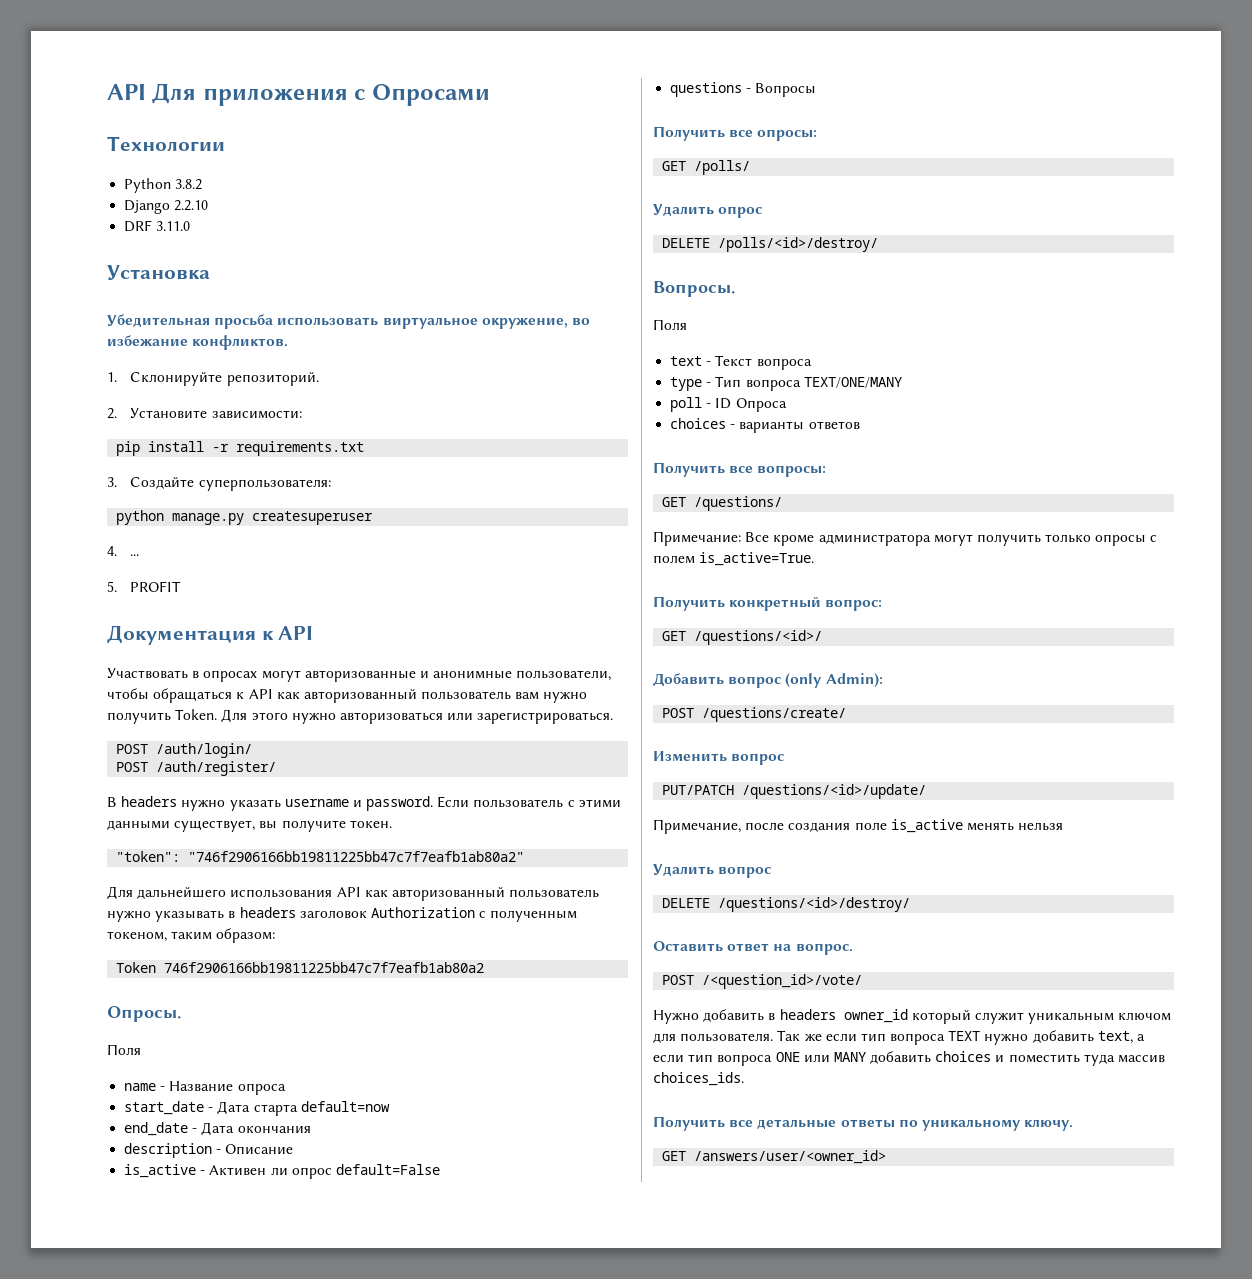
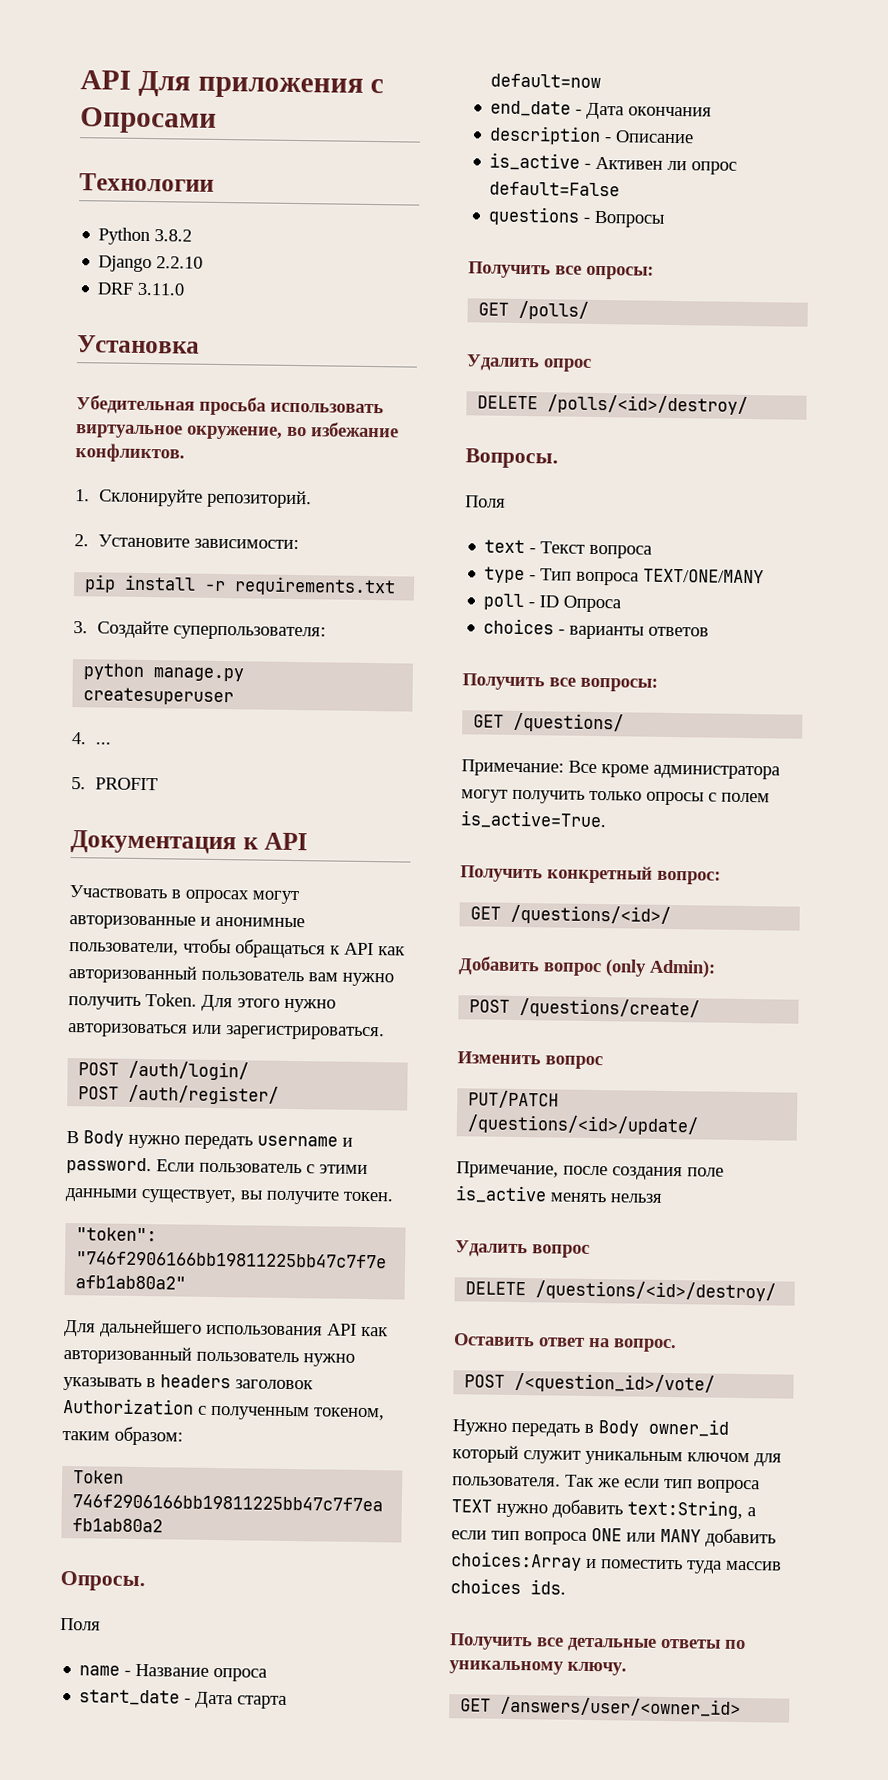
- В headers нужно указать username и password.
+ В Body нужно передать username и password.
- Нужно добавить в headers owner_id который служит уникальным ключом для пользователя.
+ Нужно передать в Body owner_id который служит уникальным ключом для пользователя.
- Так же если тип вопроса TEXT нужно добавить text, а если тип вопроса ONE или MANY добавить choices и поместить туда массив choices_ids.
+ Так же если тип вопроса TEXT нужно добавить text:String, а если тип вопроса ONE или MANY добавить choices:Array и поместить туда массив choices ids.

